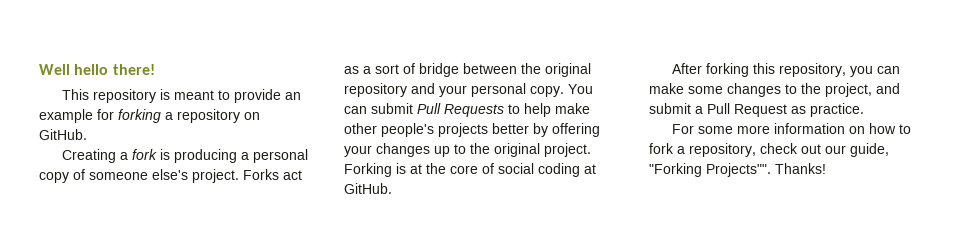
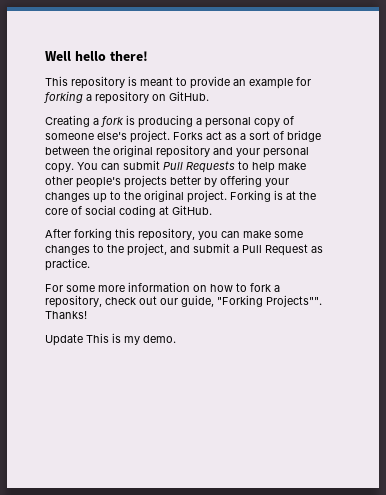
+ Update This is my demo.

